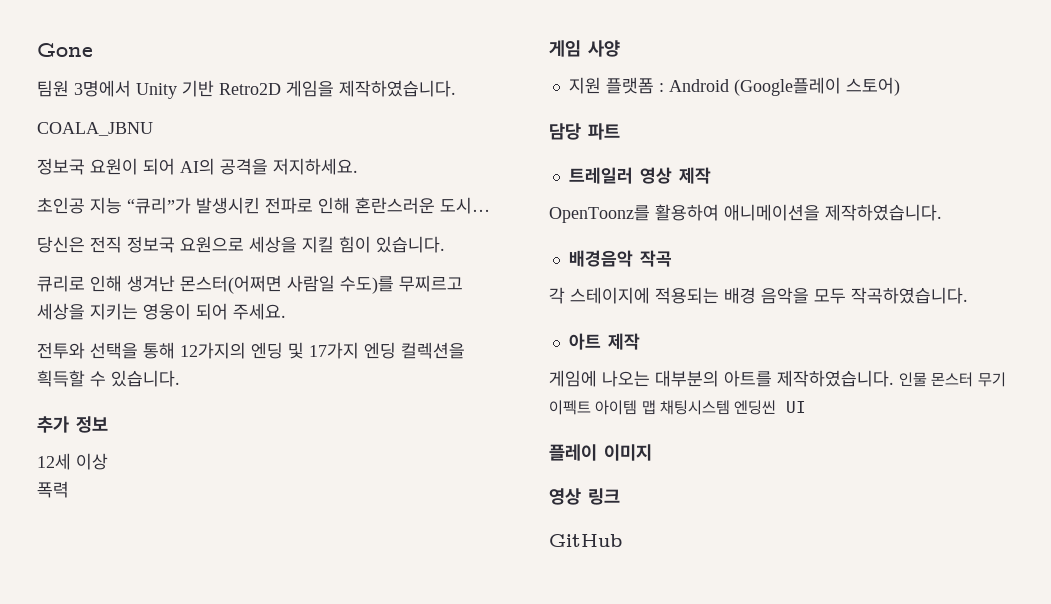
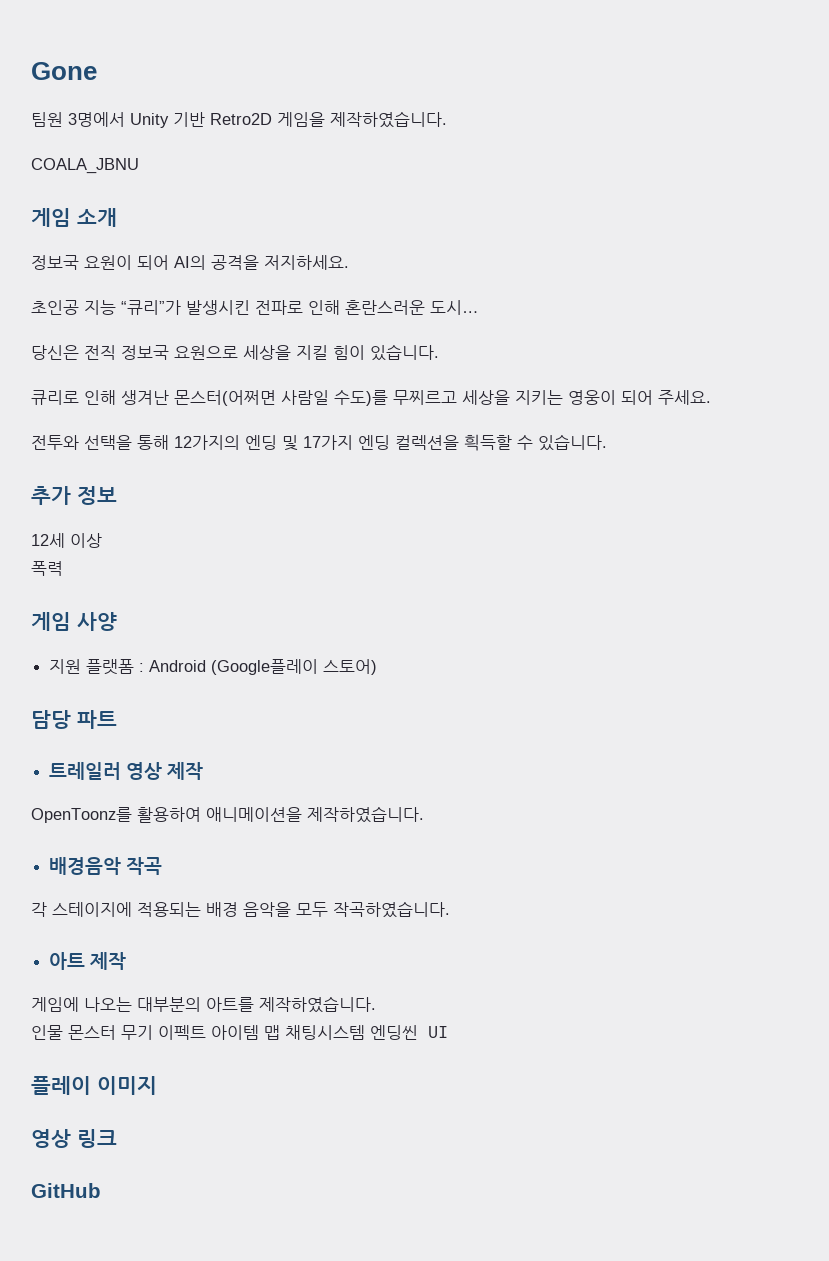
+ 게임 소개
- 게임에 나오는 대부분의 아트를 제작하였습니다. 인물 몬스터 무기 이펙트 아이템 맵 채팅시스템 엔딩씬 UI
+ 게임에 나오는 대부분의 아트를 제작하였습니다.
+ 인물 몬스터 무기 이펙트 아이템 맵 채팅시스템 엔딩씬 UI

